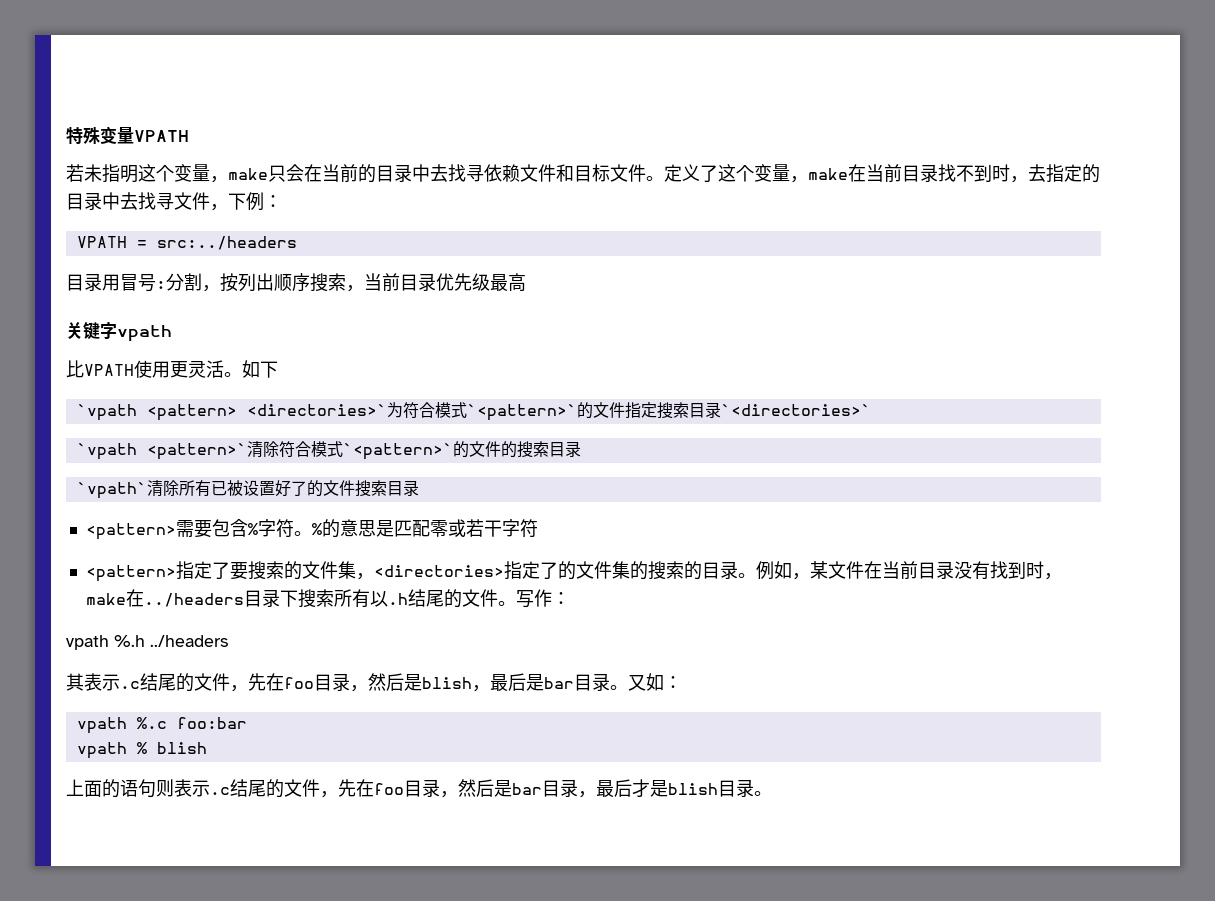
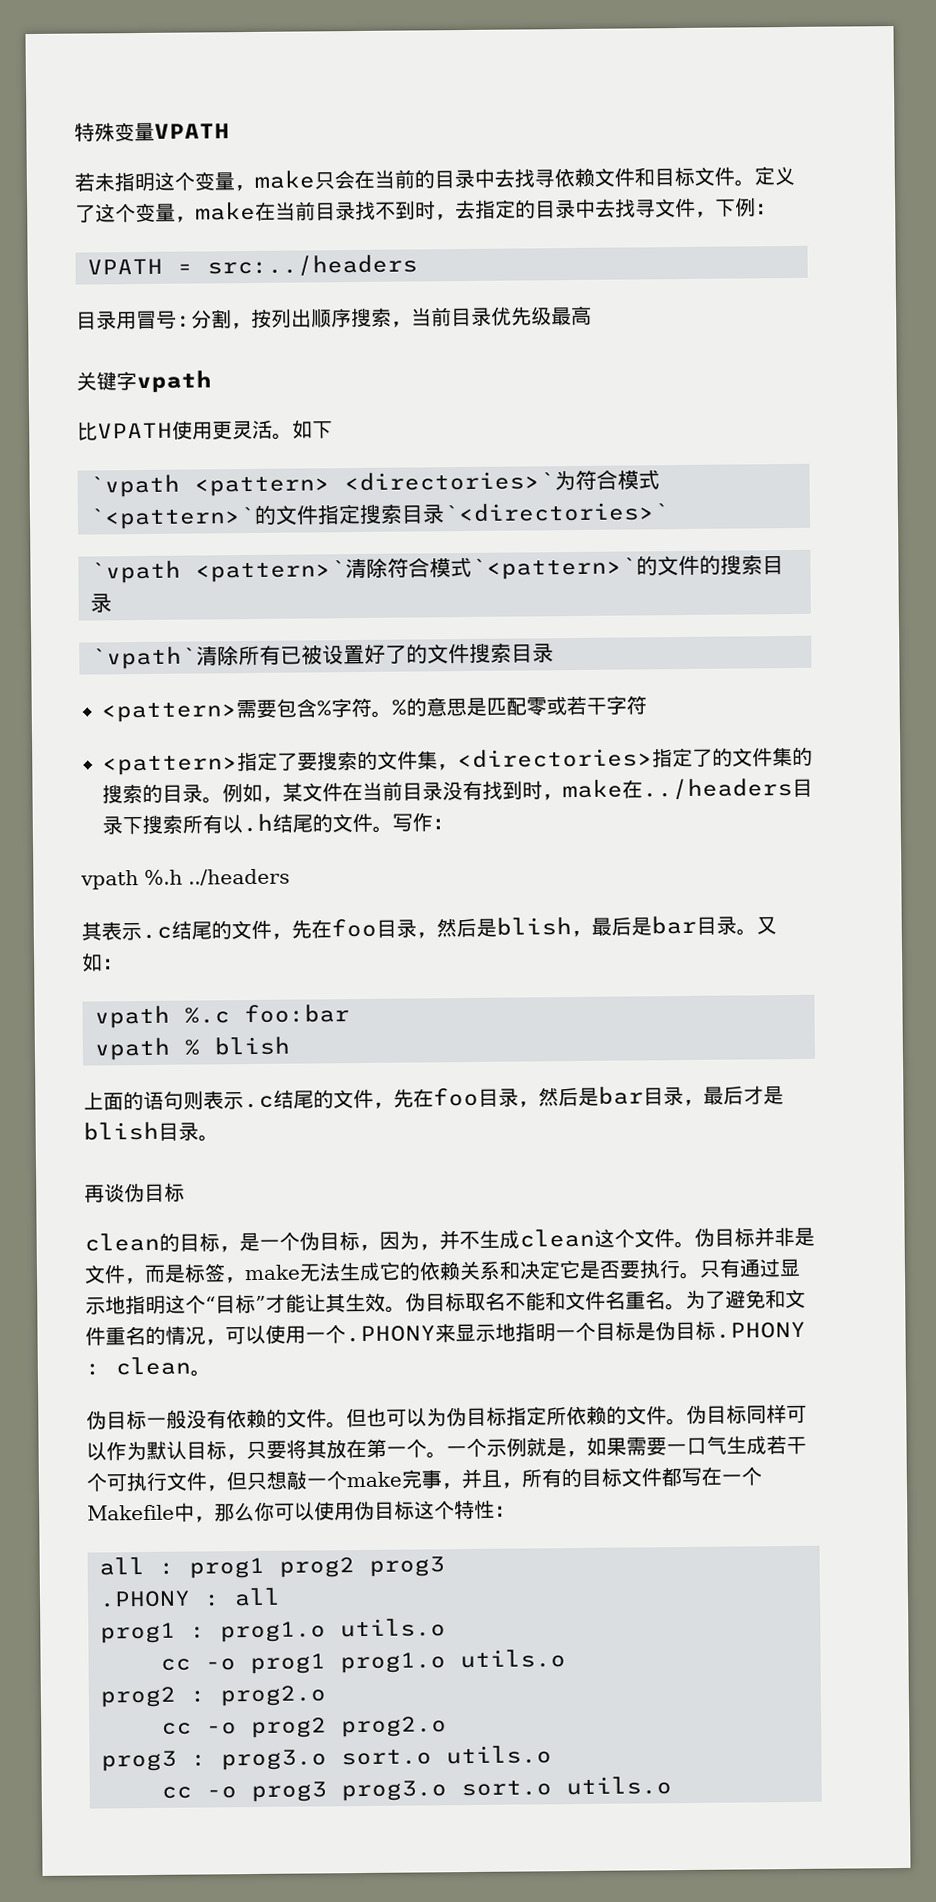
+ 再谈伪目标
+ clean的目标，是一个伪目标，因为，并不生成clean这个文件。伪目标并非是文件，而是标签，make无法生成它的依赖关系和决定它是否要执行。只有通过显示地指明这个“目标”才能让其生效。伪目标取名不能和文件名重名。为了避免和文件重名的情况，可以使用一个.PHONY来显示地指明一个目标是伪目标.PHONY : clean。
+ 伪目标一般没有依赖的文件。但也可以为伪目标指定所依赖的文件。伪目标同样可以作为默认目标，只要将其放在第一个。一个示例就是，如果需要一口气生成若干个可执行文件，但只想敲一个make完事，并且，所有的目标文件都写在一个Makefile中，那么你可以使用伪目标这个特性：
+ all : prog1 prog2 prog3
+ .PHONY : all
+ prog1 : prog1.o utils.o
+ cc -o prog1 prog1.o utils.o
+ prog2 : prog2.o
+ cc -o prog2 prog2.o
+ prog3 : prog3.o sort.o utils.o
+ cc -o prog3 prog3.o sort.o utils.o

